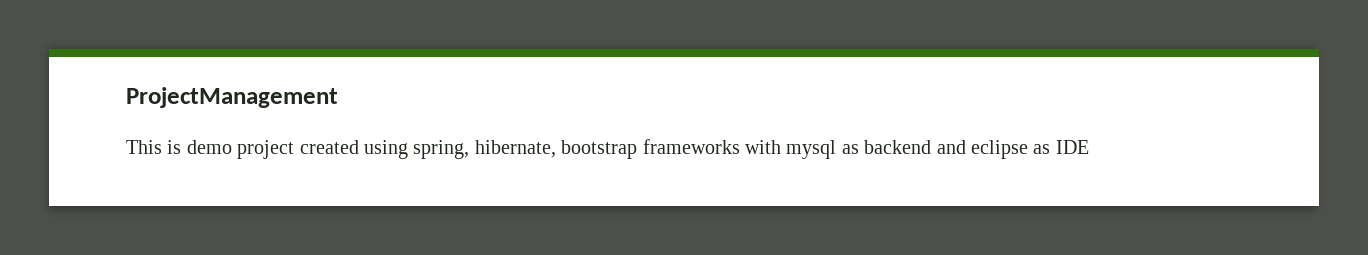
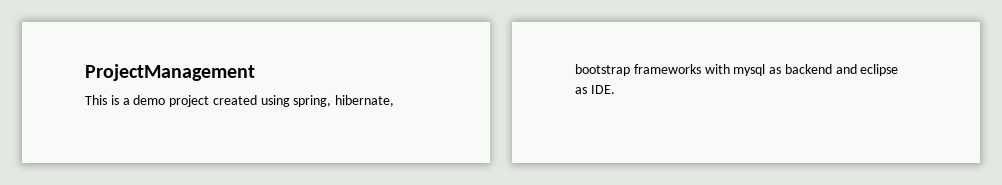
- This is demo project created using spring, hibernate, bootstrap frameworks with mysql as backend and eclipse as IDE
+ This is a demo project created using spring, hibernate, bootstrap frameworks with mysql as backend and eclipse as IDE.

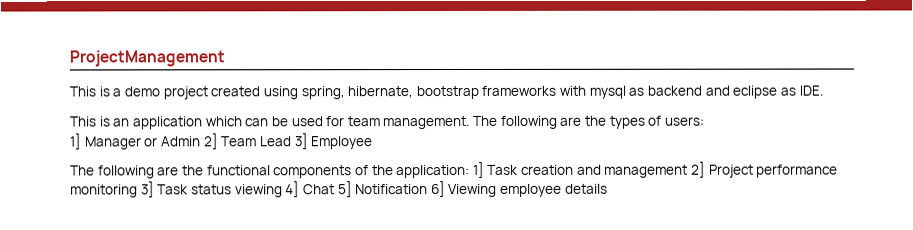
+ This is an application which can be used for team management. The following are the types of users:
+ 1] Manager or Admin 2] Team Lead 3] Employee
+ The following are the functional components of the application: 1] Task creation and management 2] Project performance monitoring 3] Task status viewing 4] Chat 5] Notification 6] Viewing employee details

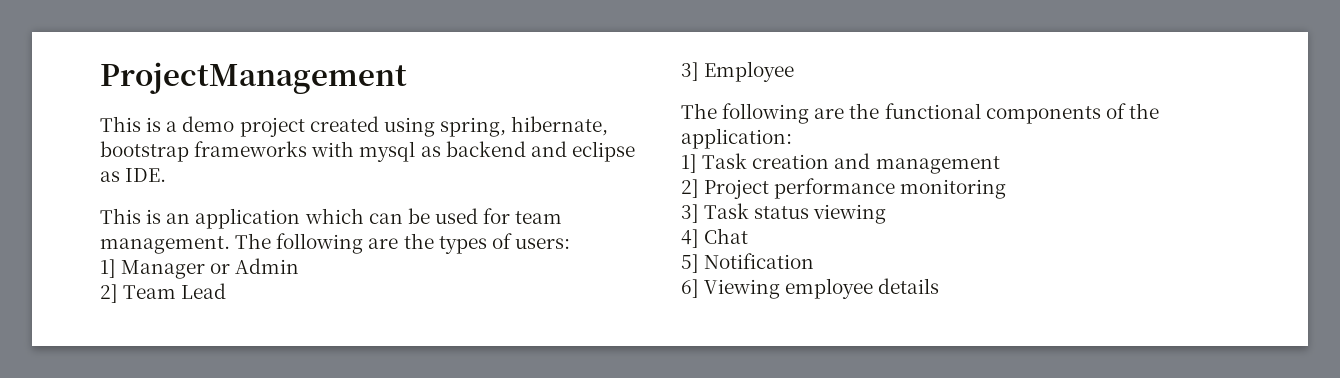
- 1] Manager or Admin 2] Team Lead 3] Employee
+ 1] Manager or Admin
+ 2] Team Lead
+ 3] Employee
- The following are the functional components of the application: 1] Task creation and management 2] Project performance monitoring 3] Task status viewing 4] Chat 5] Notification 6] Viewing employee details
+ The following are the functional components of the application:
+ 1] Task creation and management
+ 2] Project performance monitoring
+ 3] Task status viewing
+ 4] Chat
+ 5] Notification
+ 6] Viewing employee details

